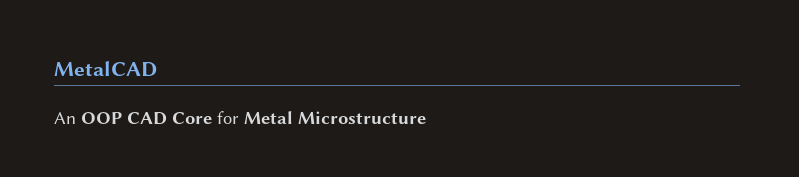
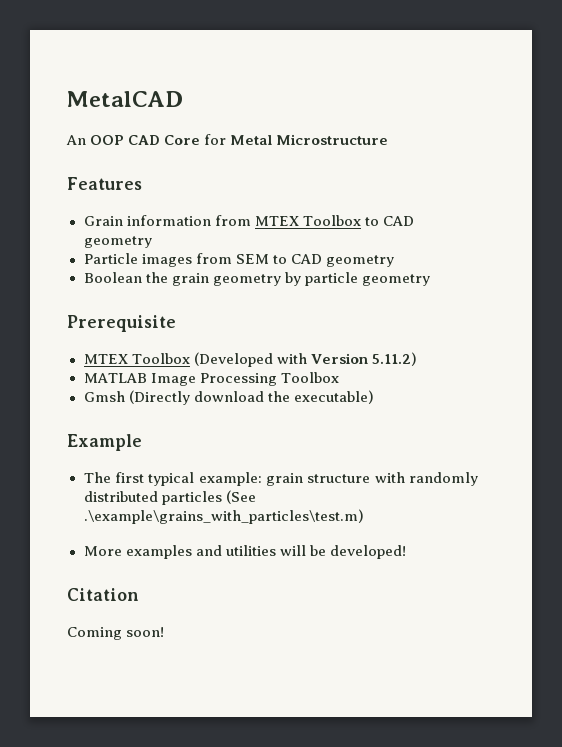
+ Features
+ Grain information from MTEX Toolbox to CAD geometry
+ Particle images from SEM to CAD geometry
+ Boolean the grain geometry by particle geometry
+ Prerequisite
+ MTEX Toolbox (Developed with Version 5.11.2)
+ MATLAB Image Processing Toolbox
+ Gmsh (Directly download the executable)
+ Example
+ The first typical example: grain structure with randomly distributed particles (See .\example\grains_with_particles\test.m)
+ More examples and utilities will be developed!
+ Citation
+ Coming soon!

